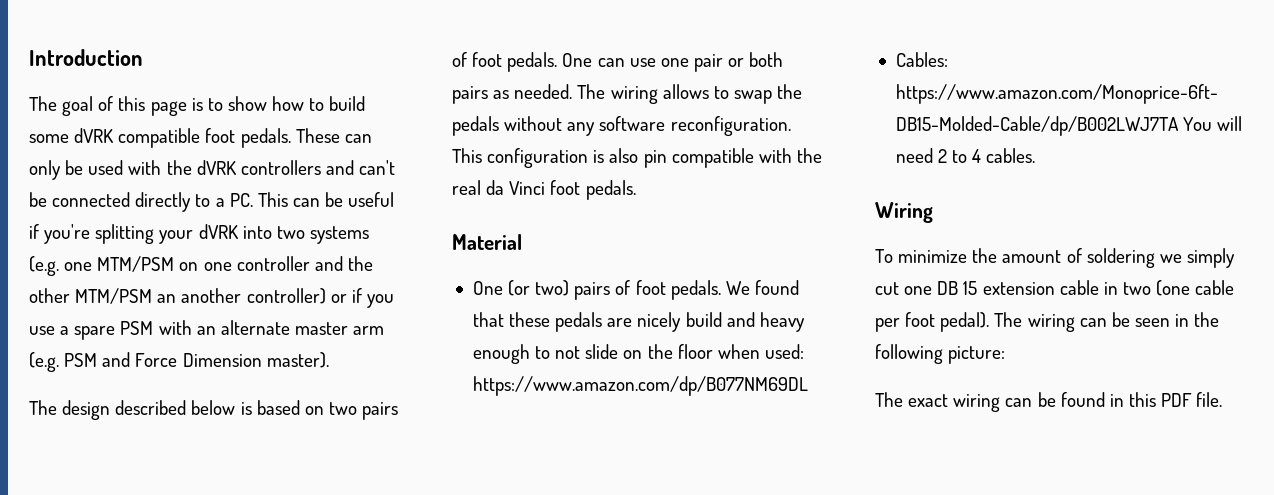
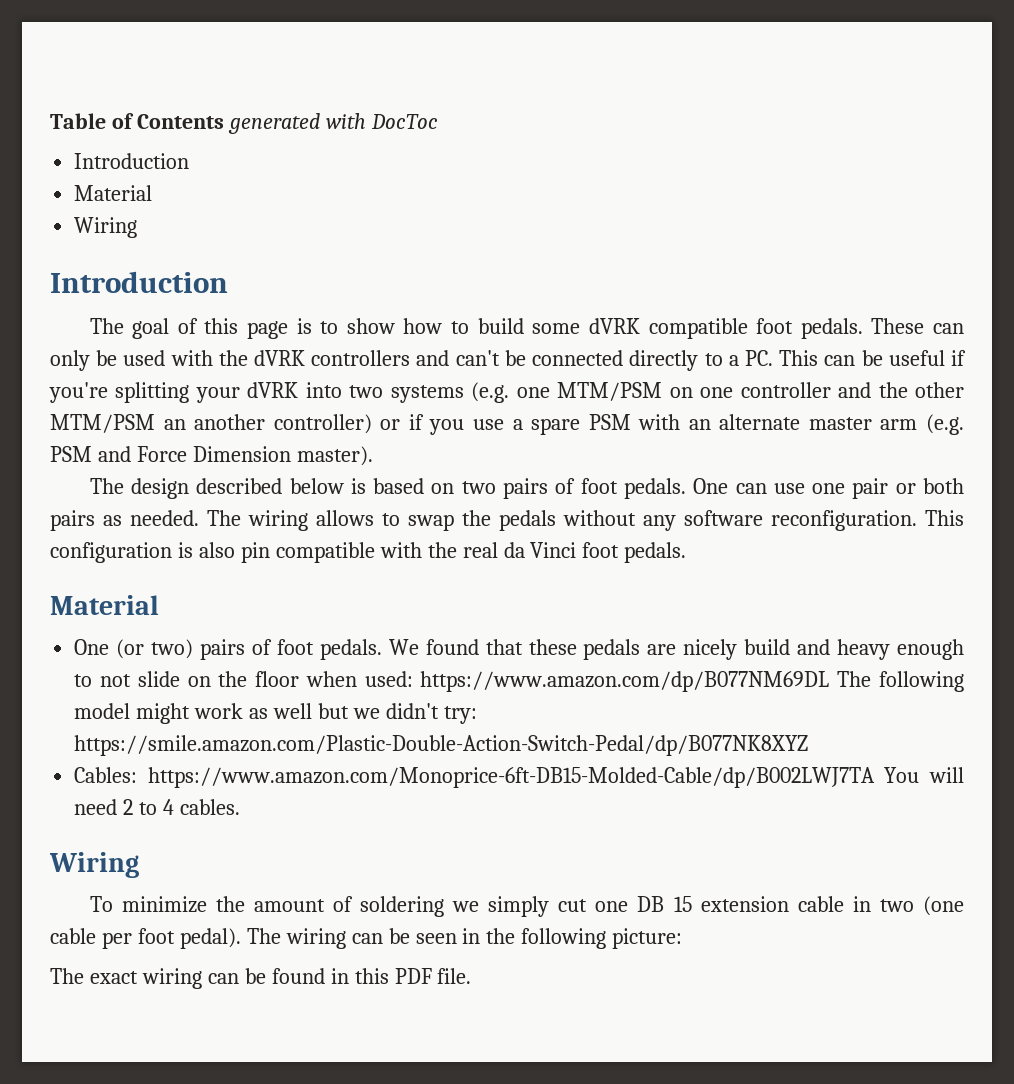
+ Table of Contents generated with DocToc
+ Introduction
+ Material
+ Wiring
- We found that these pedals are nicely build and heavy enough to not slide on the floor when used: https://www.amazon.com/dp/B077NM69DL
+ We found that these pedals are nicely build and heavy enough to not slide on the floor when used: https://www.amazon.com/dp/B077NM69DL The following model might work as well but we didn't try: https://smile.amazon.com/Plastic-Double-Action-Switch-Pedal/dp/B077NK8XYZ

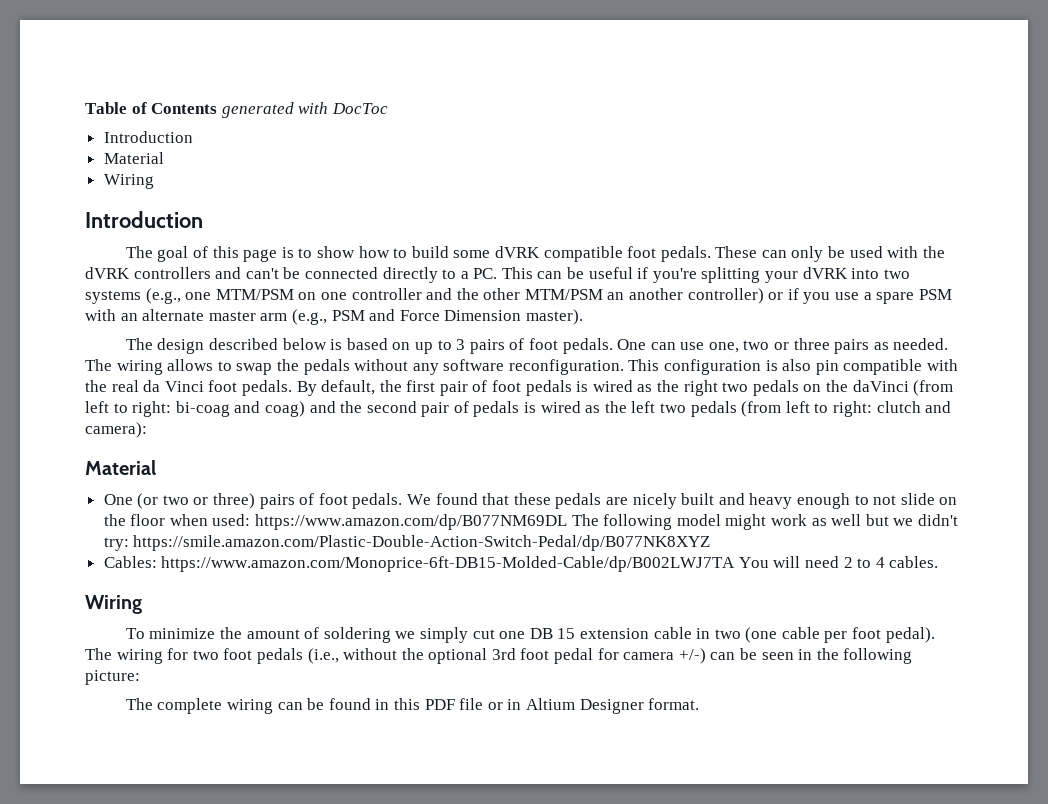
- These can only be used with the dVRK controllers and can't be connected directly to a PC. This can be useful if you're splitting your dVRK into two systems (e.g. one MTM/PSM on one controller and the other MTM/PSM an another controller) or if you use a spare PSM with an alternate master arm (e.g. PSM and Force Dimension master).
+ These can only be used with the dVRK controllers and can't be connected directly to a PC. This can be useful if you're splitting your dVRK into two systems (e.g., one MTM/PSM on one controller and the other MTM/PSM an another controller) or if you use a spare PSM with an alternate master arm (e.g., PSM and Force Dimension master).
- The design described below is based on two pairs of foot pedals.
+ The design described below is based on up to 3 pairs of foot pedals.
- One can use one pair or both pairs as needed.
+ One can use one, two or three pairs as needed.
+ By default, the first pair of foot pedals is wired as the right two pedals on the daVinci (from left to right: bi-coag and coag) and the second pair of pedals is wired as the left two pedals (from left to right: clutch and camera):
- One (or two) pairs of foot pedals.
+ One (or two or three) pairs of foot pedals.
- We found that these pedals are nicely build and heavy enough to not slide on the floor when used: https://www.amazon.com/dp/B077NM69DL The following model might work as well but we didn't try: https://smile.amazon.com/Plastic-Double-Action-Switch-Pedal/dp/B077NK8XYZ
+ We found that these pedals are nicely built and heavy enough to not slide on the floor when used: https://www.amazon.com/dp/B077NM69DL The following model might work as well but we didn't try: https://smile.amazon.com/Plastic-Double-Action-Switch-Pedal/dp/B077NK8XYZ
- The wiring can be seen in the following picture:
+ The wiring for two foot pedals (i.e., without the optional 3rd foot pedal for camera +/-) can be seen in the following picture:
- The exact wiring can be found in this PDF file.
+ The complete wiring can be found in this PDF file or in Altium Designer format.

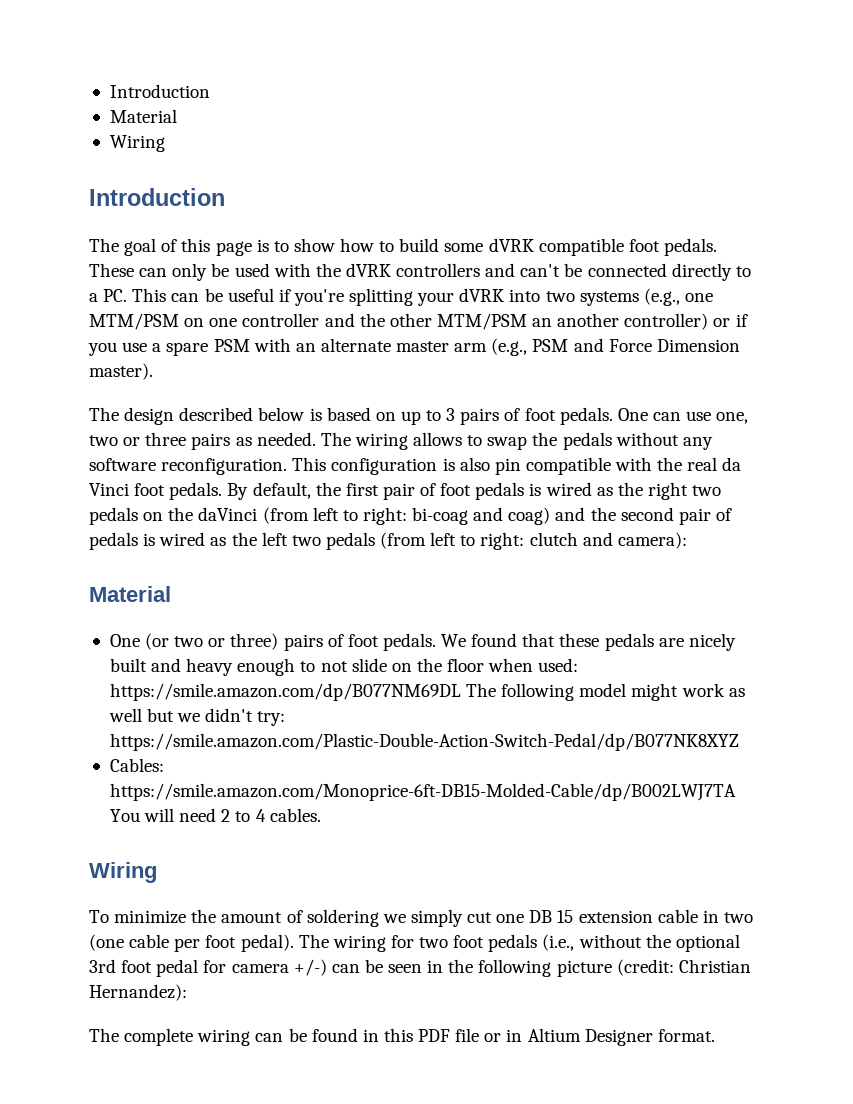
- Table of Contents generated with DocToc
- We found that these pedals are nicely built and heavy enough to not slide on the floor when used: https://www.amazon.com/dp/B077NM69DL The following model might work as well but we didn't try: https://smile.amazon.com/Plastic-Double-Action-Switch-Pedal/dp/B077NK8XYZ
+ We found that these pedals are nicely built and heavy enough to not slide on the floor when used: https://smile.amazon.com/dp/B077NM69DL The following model might work as well but we didn't try: https://smile.amazon.com/Plastic-Double-Action-Switch-Pedal/dp/B077NK8XYZ
- Cables: https://www.amazon.com/Monoprice-6ft-DB15-Molded-Cable/dp/B002LWJ7TA You will need 2 to 4 cables.
+ Cables: https://smile.amazon.com/Monoprice-6ft-DB15-Molded-Cable/dp/B002LWJ7TA You will need 2 to 4 cables.
- The wiring for two foot pedals (i.e., without the optional 3rd foot pedal for camera +/-) can be seen in the following picture:
+ The wiring for two foot pedals (i.e., without the optional 3rd foot pedal for camera +/-) can be seen in the following picture (credit: Christian Hernandez):

